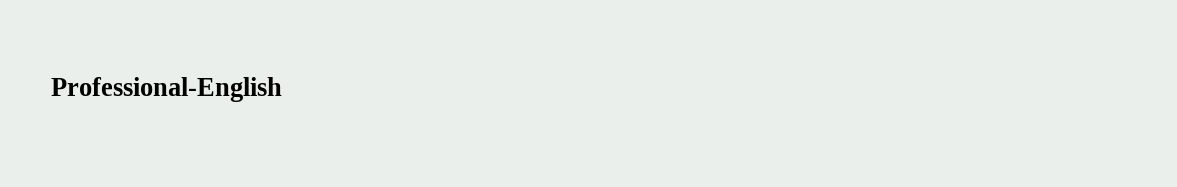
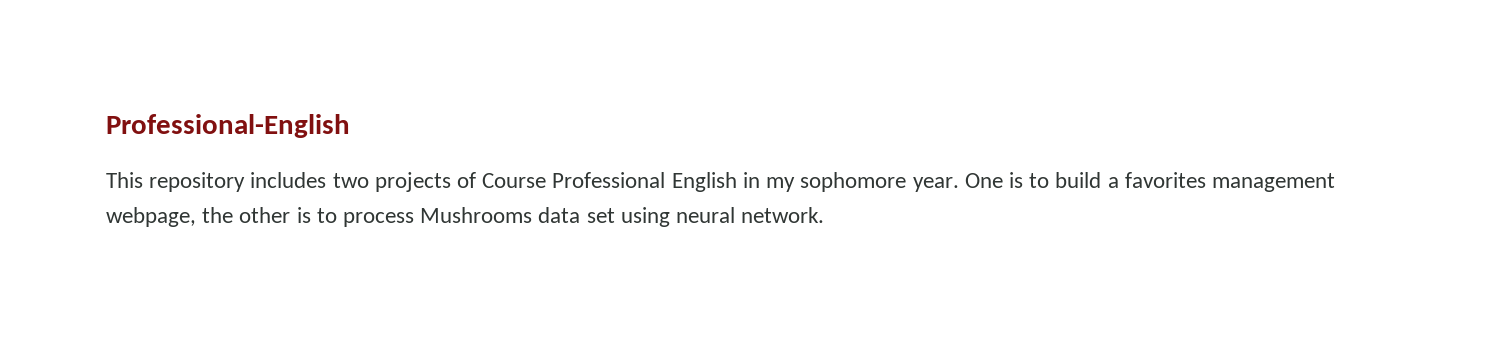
+ This repository includes two projects of Course Professional English in my sophomore year. One is to build a favorites management webpage, the other is to process Mushrooms data set using neural network.

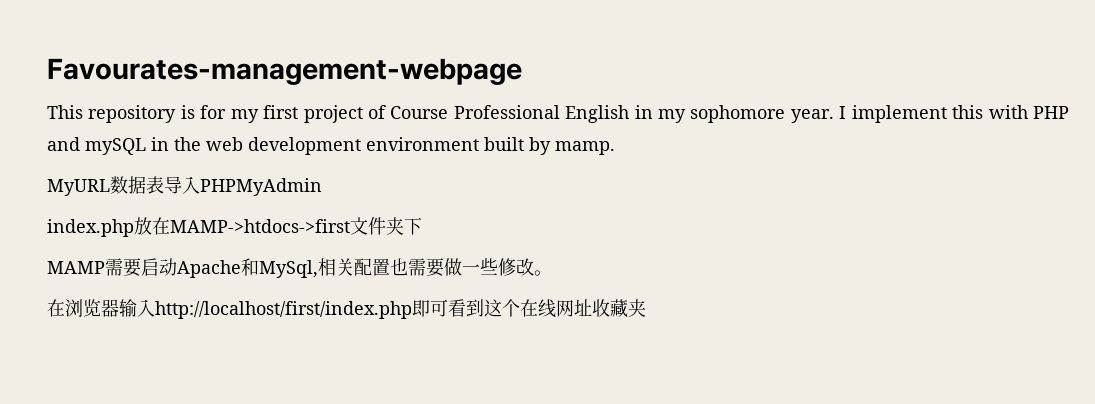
- Professional-English
+ Favourates-management-webpage
- This repository includes two projects of Course Professional English in my sophomore year.
+ This repository is for my first project of Course Professional English in my sophomore year.
- One is to build a favorites management webpage, the other is to process Mushrooms data set using neural network.
+ I implement this with PHP and mySQL in the web development environment built by mamp.
+ MyURL数据表导入PHPMyAdmin
+ index.php放在MAMP->htdocs->first文件夹下
+ MAMP需要启动Apache和MySql,相关配置也需要做一些修改。
+ 在浏览器输入http://localhost/first/index.php即可看到这个在线网址收藏夹

